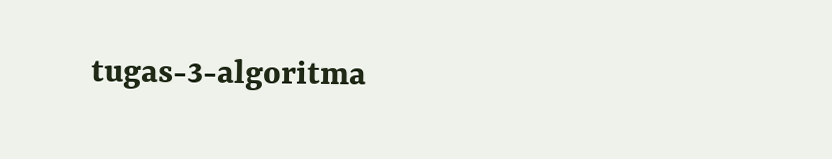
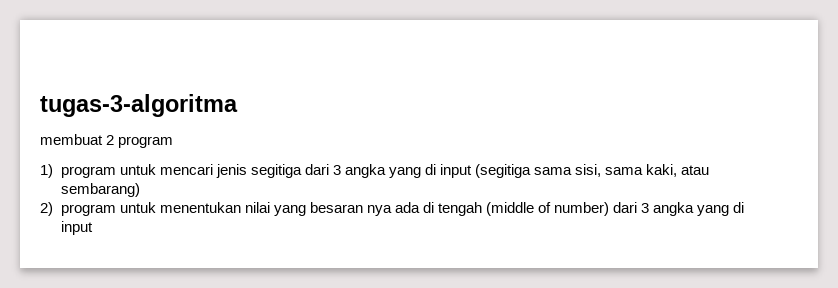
+ membuat 2 program
+ 1) program untuk mencari jenis segitiga dari 3 angka yang di input (segitiga sama sisi, sama kaki, atau sembarang)
+ 2) program untuk menentukan nilai yang besaran nya ada di tengah (middle of number) dari 3 angka yang di input

